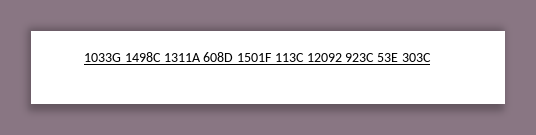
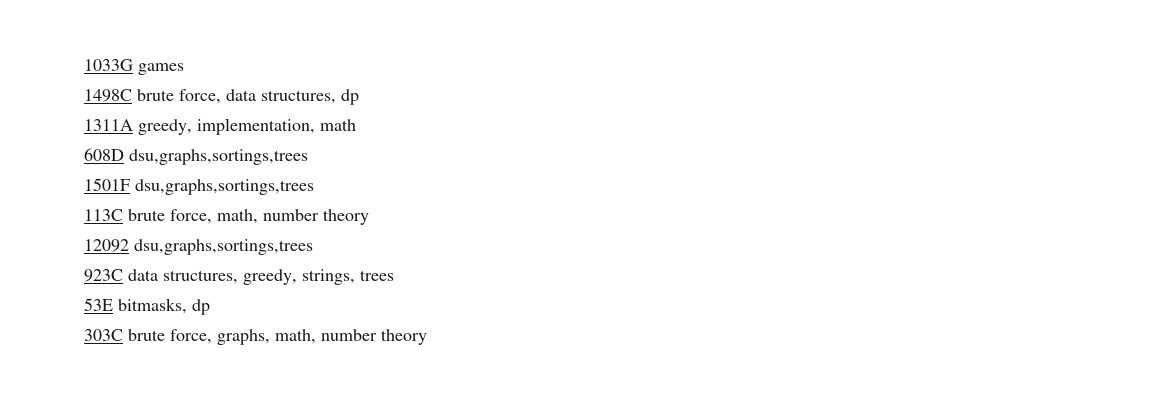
- 1033G 1498C 1311A 608D 1501F 113C 12092 923C 53E 303C
+ 1033G games
+ 1498C brute force, data structures, dp
+ 1311A greedy, implementation, math
+ 608D dsu,graphs,sortings,trees
+ 1501F dsu,graphs,sortings,trees
+ 113C brute force, math, number theory
+ 12092 dsu,graphs,sortings,trees
+ 923C data structures, greedy, strings, trees
+ 53E bitmasks, dp
+ 303C brute force, graphs, math, number theory

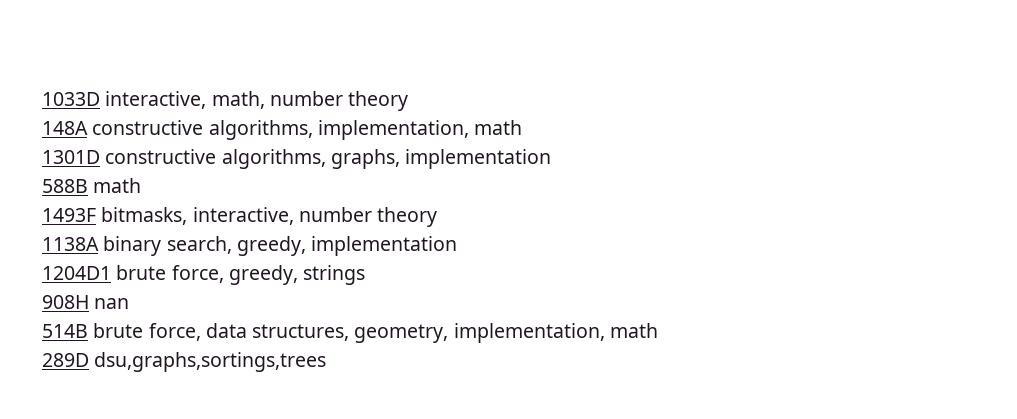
- 1033G games
- 1498C brute force, data structures, dp
- 1311A greedy, implementation, math
- 608D dsu,graphs,sortings,trees
- 1501F dsu,graphs,sortings,trees
- 113C brute force, math, number theory
- 12092 dsu,graphs,sortings,trees
- 923C data structures, greedy, strings, trees
- 53E bitmasks, dp
- 303C brute force, graphs, math, number theory
+ 1033D interactive, math, number theory
+ 148A constructive algorithms, implementation, math
+ 1301D constructive algorithms, graphs, implementation
+ 588B math
+ 1493F bitmasks, interactive, number theory
+ 1138A binary search, greedy, implementation
+ 1204D1 brute force, greedy, strings
+ 908H nan
+ 514B brute force, data structures, geometry, implementation, math
+ 289D dsu,graphs,sortings,trees

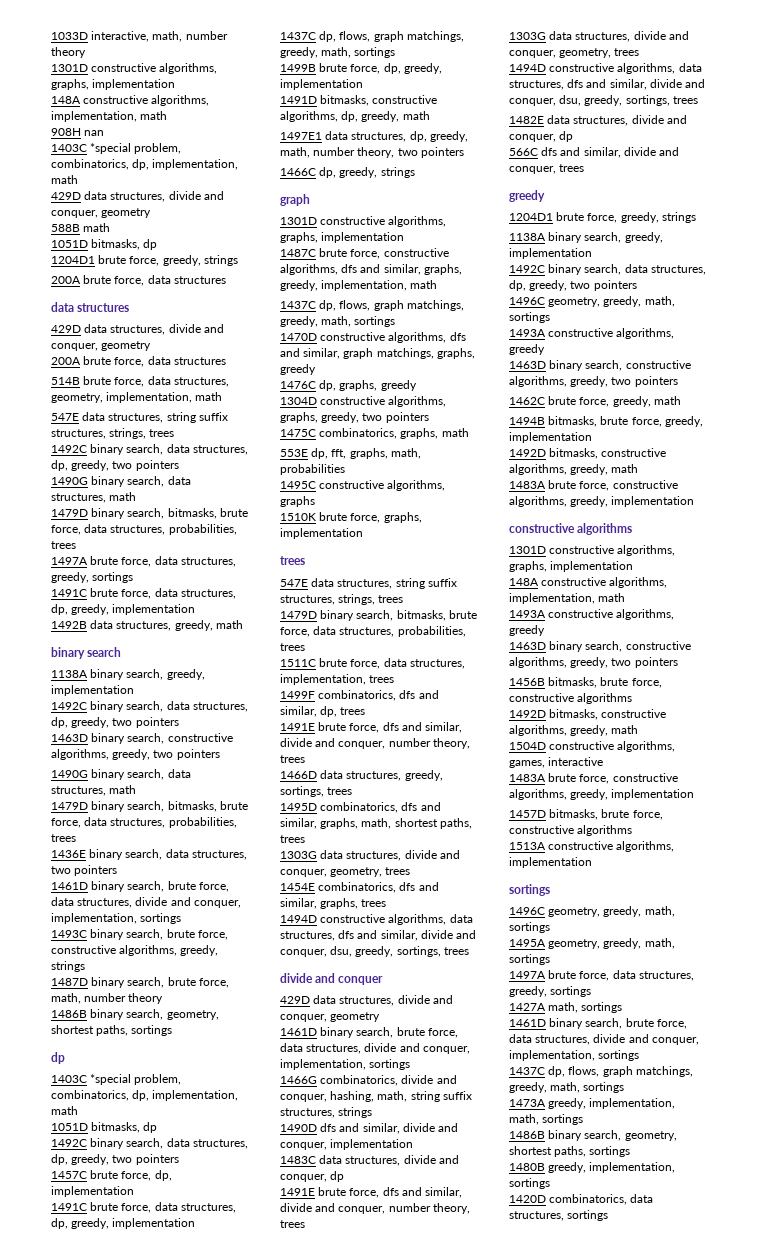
  1033D interactive, math, number theory
+ 1301D constructive algorithms, graphs, implementation
  148A constructive algorithms, implementation, math
- 1301D constructive algorithms, graphs, implementation
+ 908H nan
+ 1403C *special problem, combinatorics, dp, implementation, math
+ 429D data structures, divide and conquer, geometry
  588B math
- 1493F bitmasks, interactive, number theory
- 1138A binary search, greedy, implementation
+ 1051D bitmasks, dp
  1204D1 brute force, greedy, strings
- 908H nan
+ 200A brute force, data structures
+ data structures
+ 429D data structures, divide and conquer, geometry
+ 200A brute force, data structures
  514B brute force, data structures, geometry, implementation, math
- 289D dsu,graphs,sortings,trees
+ 547E data structures, string suffix structures, strings, trees
+ 1492C binary search, data structures, dp, greedy, two pointers
+ 1490G binary search, data structures, math
+ 1479D binary search, bitmasks, brute force, data structures, probabilities, trees
+ 1497A brute force, data structures, greedy, sortings
+ 1491C brute force, data structures, dp, greedy, implementation
+ 1492B data structures, greedy, math
+ binary search
+ 1138A binary search, greedy, implementation
+ 1492C binary search, data structures, dp, greedy, two pointers
+ 1463D binary search, constructive algorithms, greedy, two pointers
+ 1490G binary search, data structures, math
+ 1479D binary search, bitmasks, brute force, data structures, probabilities, trees
+ 1436E binary search, data structures, two pointers
+ 1461D binary search, brute force, data structures, divide and conquer, implementation, sortings
+ 1493C binary search, brute force, constructive algorithms, greedy, strings
+ 1487D binary search, brute force, math, number theory
+ 1486B binary search, geometry, shortest paths, sortings
+ dp
+ 1403C *special problem, combinatorics, dp, implementation, math
+ 1051D bitmasks, dp
+ 1492C binary search, data structures, dp, greedy, two pointers
+ 1457C brute force, dp, implementation
+ 1491C brute force, data structures, dp, greedy, implementation
+ 1437C dp, flows, graph matchings, greedy, math, sortings
+ 1499B brute force, dp, greedy, implementation
+ 1491D bitmasks, constructive algorithms, dp, greedy, math
+ 1497E1 data structures, dp, greedy, math, number theory, two pointers
+ 1466C dp, greedy, strings
+ graph
+ 1301D constructive algorithms, graphs, implementation
+ 1487C brute force, constructive algorithms, dfs and similar, graphs, greedy, implementation, math
+ 1437C dp, flows, graph matchings, greedy, math, sortings
+ 1470D constructive algorithms, dfs and similar, graph matchings, graphs, greedy
+ 1476C dp, graphs, greedy
+ 1304D constructive algorithms, graphs, greedy, two pointers
+ 1475C combinatorics, graphs, math
+ 553E dp, fft, graphs, math, probabilities
+ 1495C constructive algorithms, graphs
+ 1510K brute force, graphs, implementation
+ trees
+ 547E data structures, string suffix structures, strings, trees
+ 1479D binary search, bitmasks, brute force, data structures, probabilities, trees
+ 1511C brute force, data structures, implementation, trees
+ 1499F combinatorics, dfs and similar, dp, trees
+ 1491E brute force, dfs and similar, divide and conquer, number theory, trees
+ 1466D data structures, greedy, sortings, trees
+ 1495D combinatorics, dfs and similar, graphs, math, shortest paths, trees
+ 1303G data structures, divide and conquer, geometry, trees
+ 1454E combinatorics, dfs and similar, graphs, trees
+ 1494D constructive algorithms, data structures, dfs and similar, divide and conquer, dsu, greedy, sortings, trees
+ divide and conquer
+ 429D data structures, divide and conquer, geometry
+ 1461D binary search, brute force, data structures, divide and conquer, implementation, sortings
+ 1466G combinatorics, divide and conquer, hashing, math, string suffix structures, strings
+ 1490D dfs and similar, divide and conquer, implementation
+ 1483C data structures, divide and conquer, dp
+ 1491E brute force, dfs and similar, divide and conquer, number theory, trees
+ 1303G data structures, divide and conquer, geometry, trees
+ 1494D constructive algorithms, data structures, dfs and similar, divide and conquer, dsu, greedy, sortings, trees
+ 1482E data structures, divide and conquer, dp
+ 566C dfs and similar, divide and conquer, trees
+ greedy
+ 1204D1 brute force, greedy, strings
+ 1138A binary search, greedy, implementation
+ 1492C binary search, data structures, dp, greedy, two pointers
+ 1496C geometry, greedy, math, sortings
+ 1493A constructive algorithms, greedy
+ 1463D binary search, constructive algorithms, greedy, two pointers
+ 1462C brute force, greedy, math
+ 1494B bitmasks, brute force, greedy, implementation
+ 1492D bitmasks, constructive algorithms, greedy, math
+ 1483A brute force, constructive algorithms, greedy, implementation
+ constructive algorithms
+ 1301D constructive algorithms, graphs, implementation
+ 148A constructive algorithms, implementation, math
+ 1493A constructive algorithms, greedy
+ 1463D binary search, constructive algorithms, greedy, two pointers
+ 1456B bitmasks, brute force, constructive algorithms
+ 1492D bitmasks, constructive algorithms, greedy, math
+ 1504D constructive algorithms, games, interactive
+ 1483A brute force, constructive algorithms, greedy, implementation
+ 1457D bitmasks, brute force, constructive algorithms
+ 1513A constructive algorithms, implementation
+ sortings
+ 1496C geometry, greedy, math, sortings
+ 1495A geometry, greedy, math, sortings
+ 1497A brute force, data structures, greedy, sortings
+ 1427A math, sortings
+ 1461D binary search, brute force, data structures, divide and conquer, implementation, sortings
+ 1437C dp, flows, graph matchings, greedy, math, sortings
+ 1473A greedy, implementation, math, sortings
+ 1486B binary search, geometry, shortest paths, sortings
+ 1480B greedy, implementation, sortings
+ 1420D combinatorics, data structures, sortings

